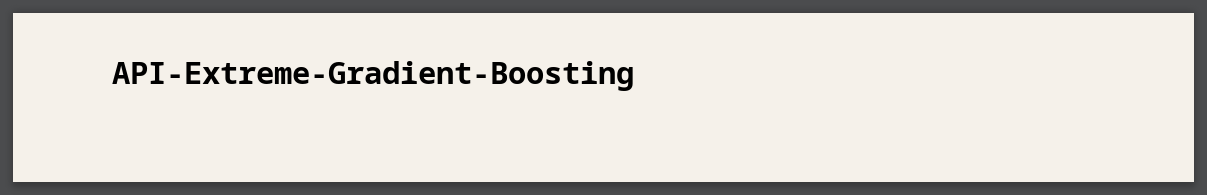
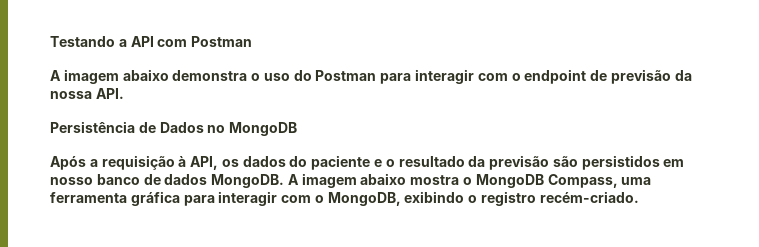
- API-Extreme-Gradient-Boosting
+ Testando a API com Postman
+ A imagem abaixo demonstra o uso do Postman para interagir com o endpoint de previsão da nossa API.
+ Persistência de Dados no MongoDB
+ Após a requisição à API, os dados do paciente e o resultado da previsão são persistidos em nosso banco de dados MongoDB. A imagem abaixo mostra o MongoDB Compass, uma ferramenta gráfica para interagir com o MongoDB, exibindo o registro recém-criado.

